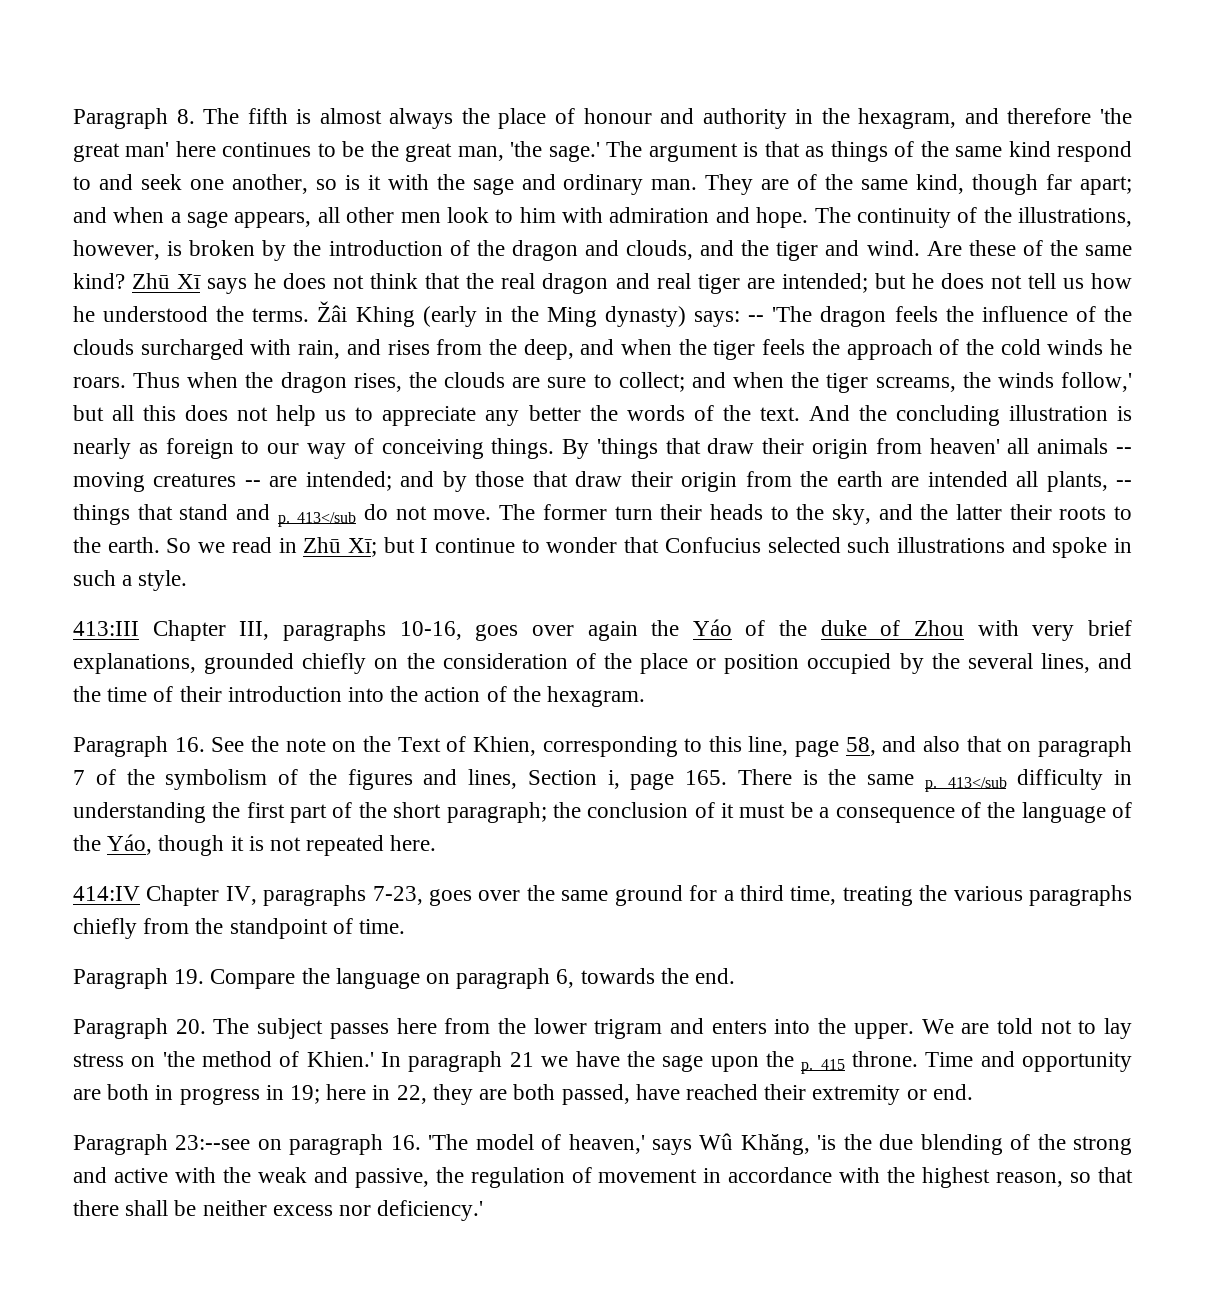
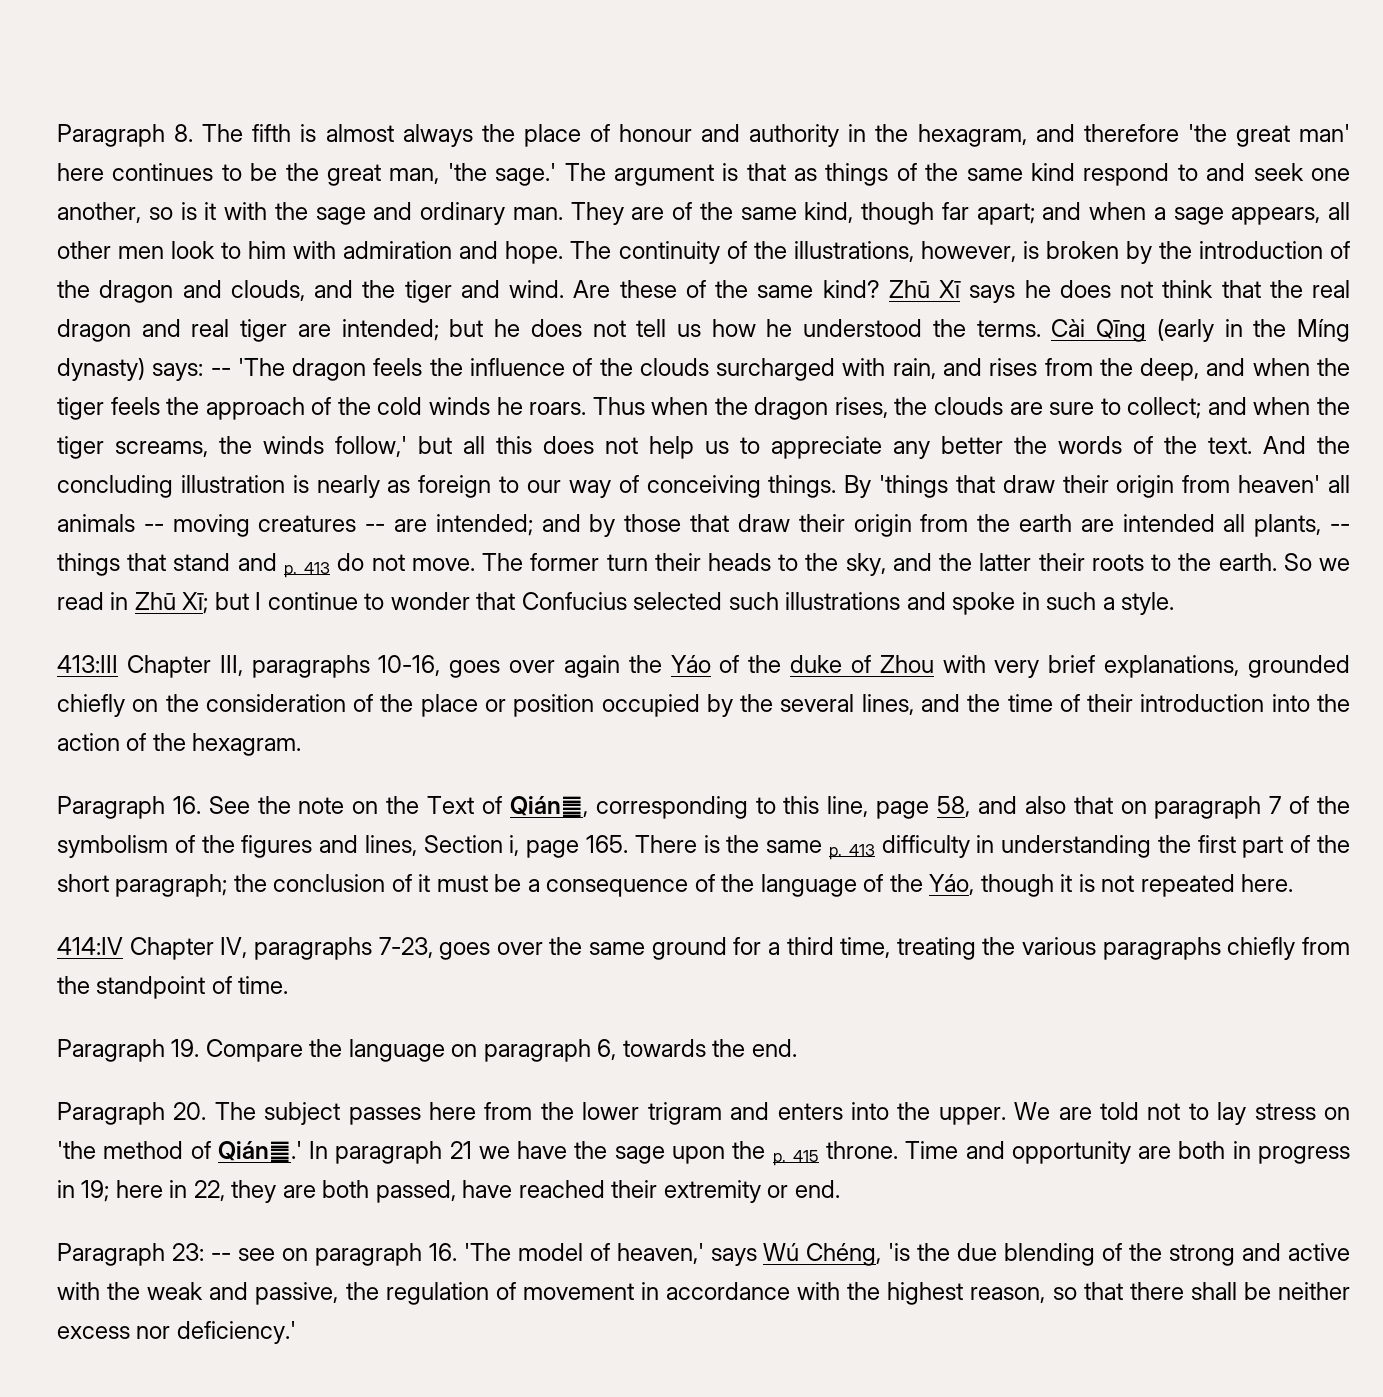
- Žâi Khing (early in the Ming dynasty) says: -- 'The dragon feels the influence of the clouds surcharged with rain, and rises from the deep, and when the tiger feels the approach of the cold winds he roars.
+ Cài Qīng (early in the Míng dynasty) says: -- 'The dragon feels the influence of the clouds surcharged with rain, and rises from the deep, and when the tiger feels the approach of the cold winds he roars.
- By 'things that draw their origin from heaven' all animals -- moving creatures -- are intended; and by those that draw their origin from the earth are intended all plants, -- things that stand and p. 413</sub do not move.
+ By 'things that draw their origin from heaven' all animals -- moving creatures -- are intended; and by those that draw their origin from the earth are intended all plants, -- things that stand and p. 413 do not move.
- Paragraph 16. See the note on the Text of Khien, corresponding to this line, page 58, and also that on paragraph 7 of the symbolism of the figures and lines, Section i, page 165. There is the same p. 413</sub difficulty in understanding the first part of the short paragraph;
+ Paragraph 16. See the note on the Text of Qián䷀, corresponding to this line, page 58, and also that on paragraph 7 of the symbolism of the figures and lines, Section i, page 165. There is the same p. 413 difficulty in understanding the first part of the short paragraph;
- We are told not to lay stress on 'the method of Khien.'
+ We are told not to lay stress on 'the method of Qián䷀.'
- Paragraph 23:--see on paragraph 16. 'The model of heaven,' says Wû Khăng, 'is the due blending of the strong and active with the weak and passive, the regulation of movement in accordance with the highest reason, so that there shall be neither excess nor deficiency.'
+ Paragraph 23: -- see on paragraph 16. 'The model of heaven,' says Wú Chéng, 'is the due blending of the strong and active with the weak and passive, the regulation of movement in accordance with the highest reason, so that there shall be neither excess nor deficiency.'

